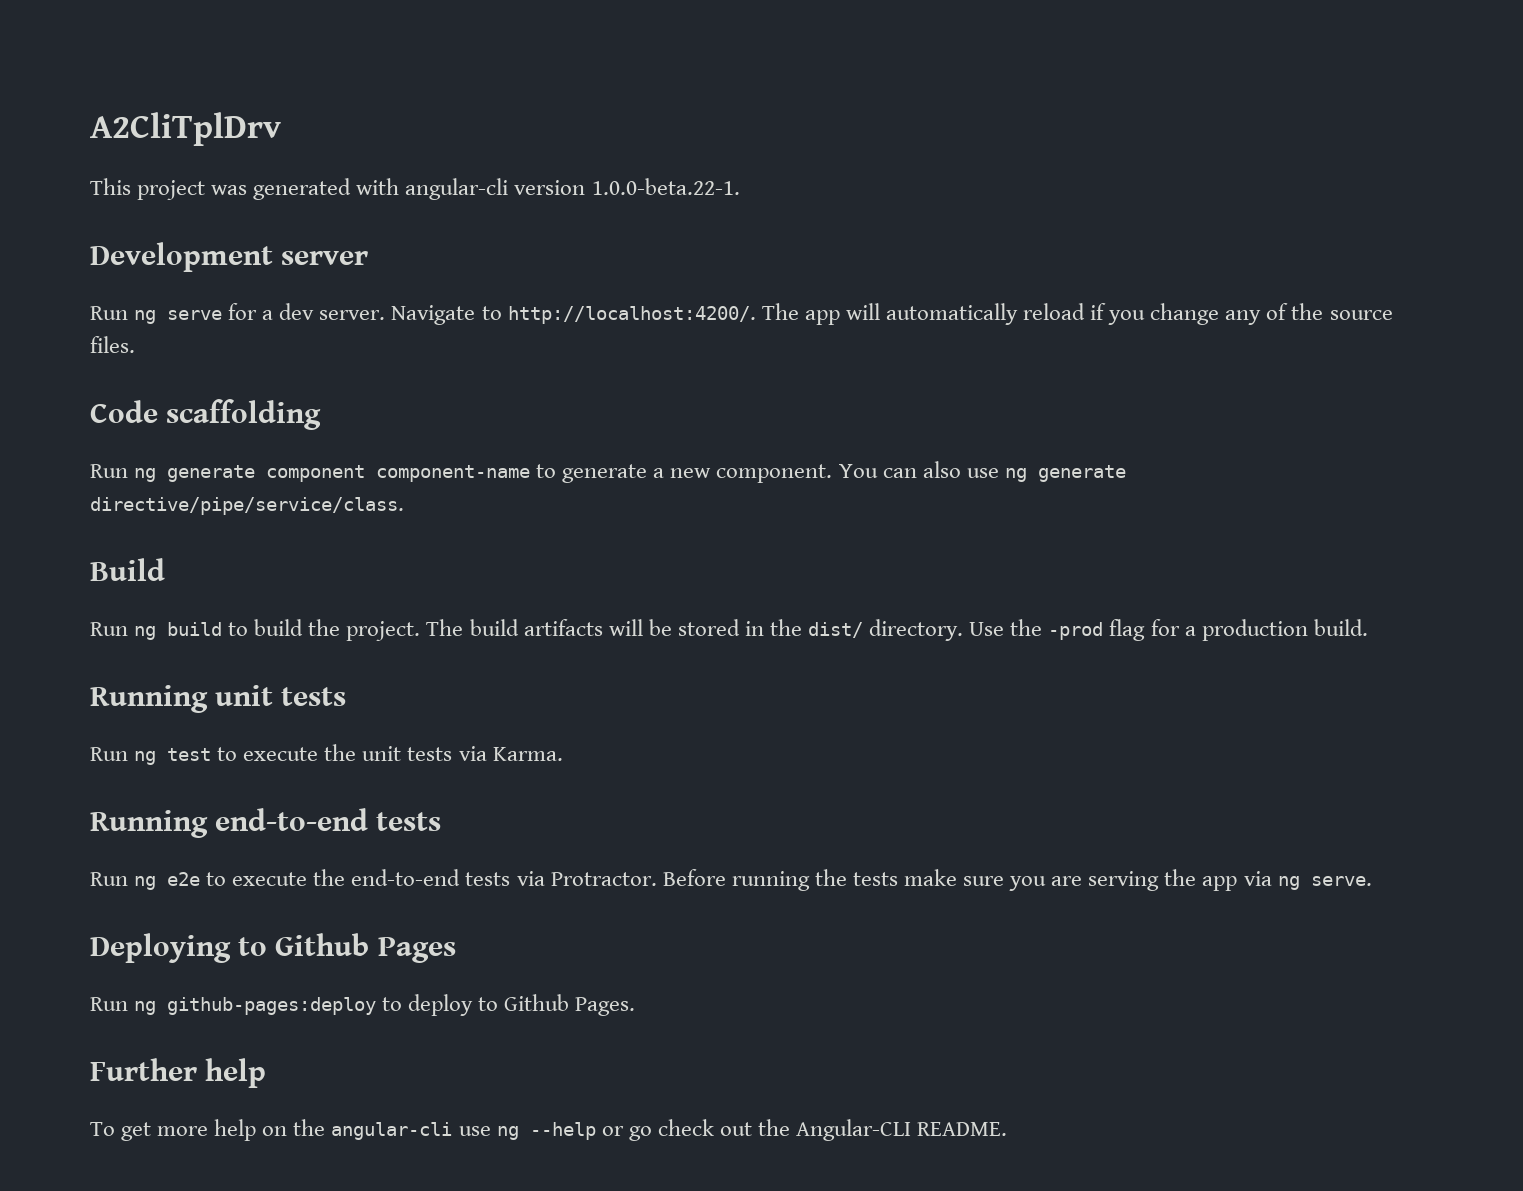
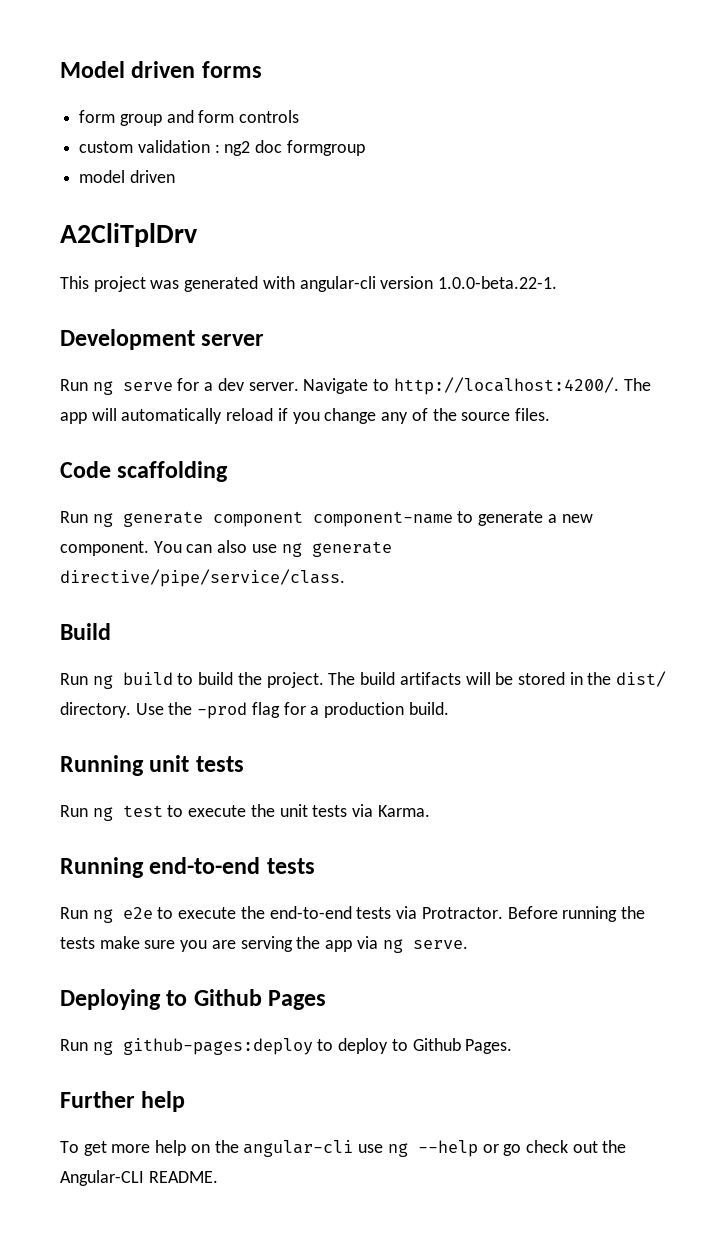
+ Model driven forms
+ form group and form controls
+ custom validation : ng2 doc formgroup
+ model driven

